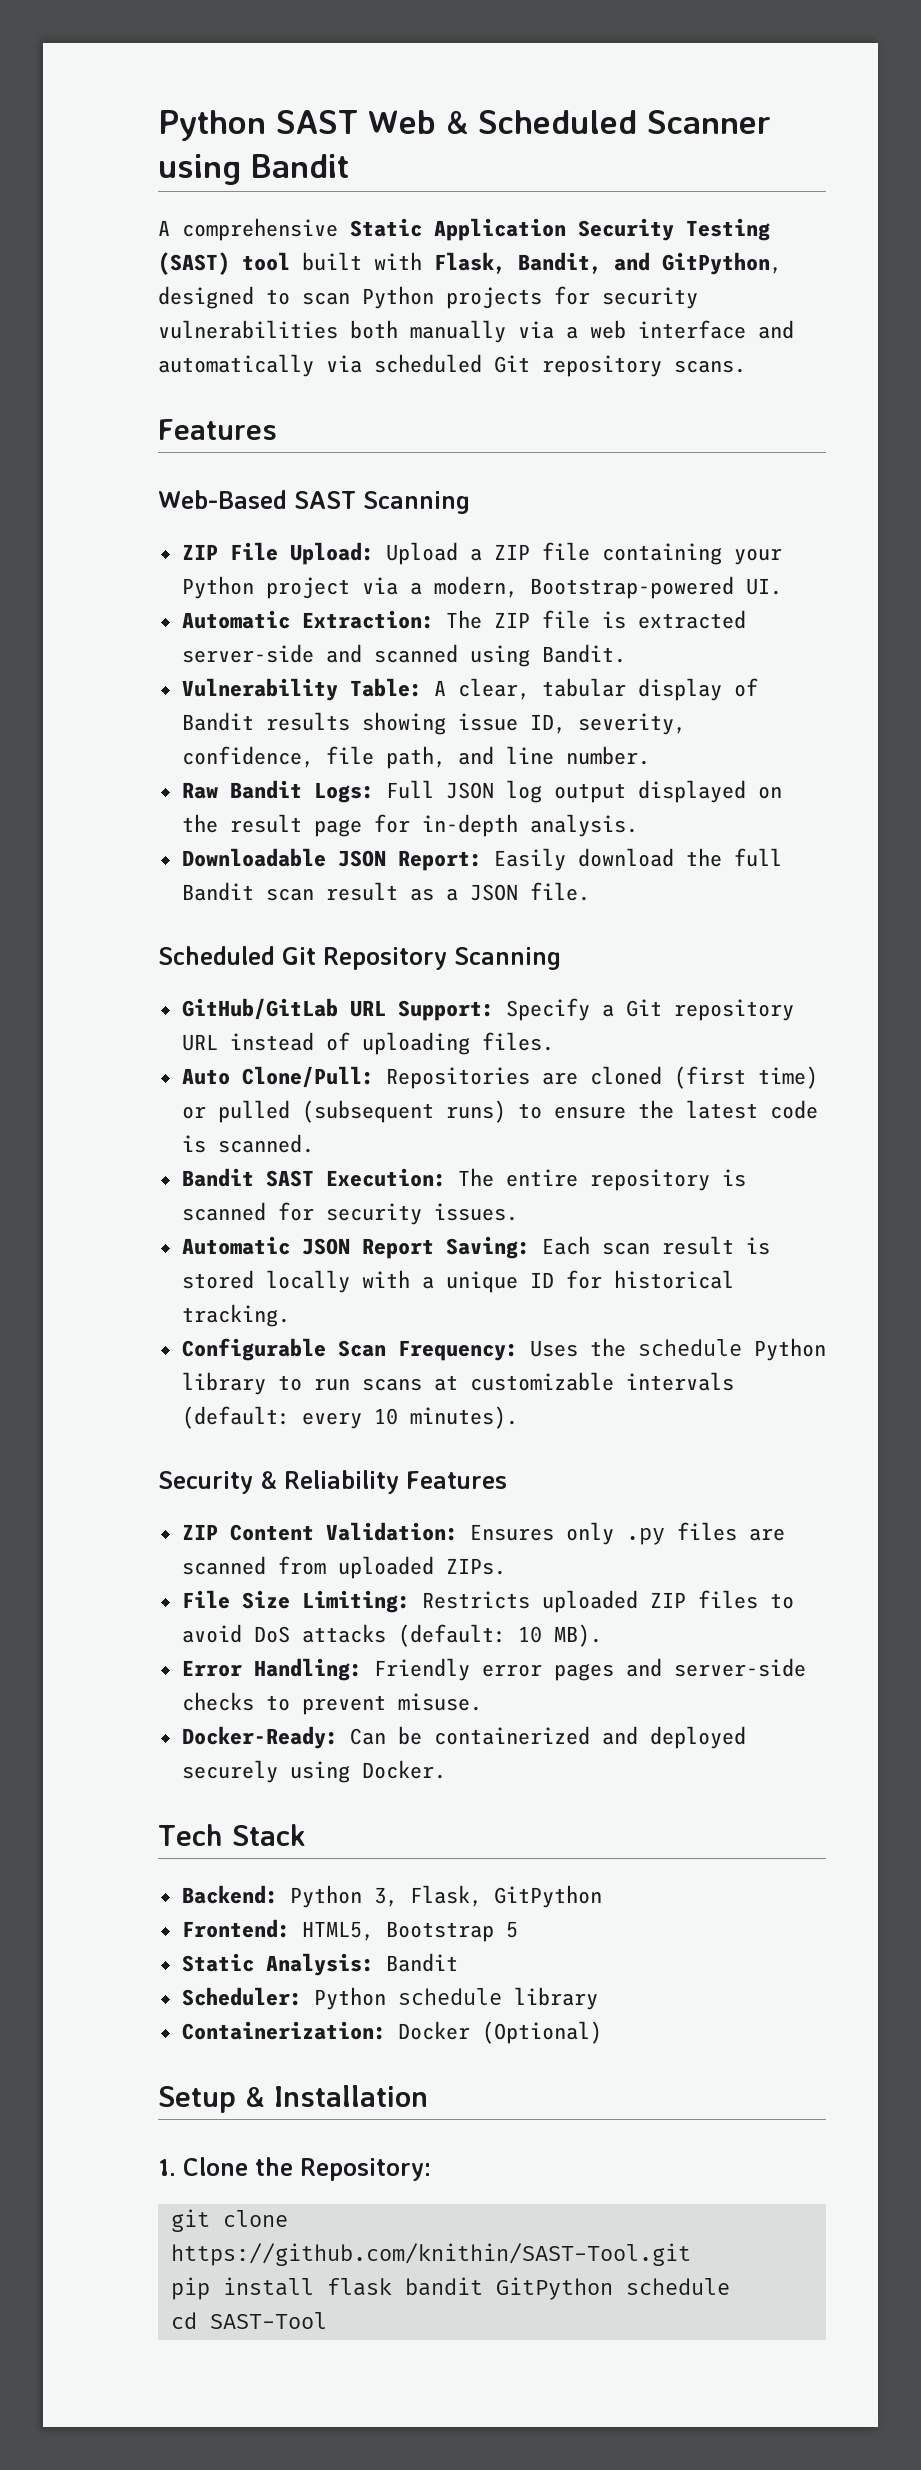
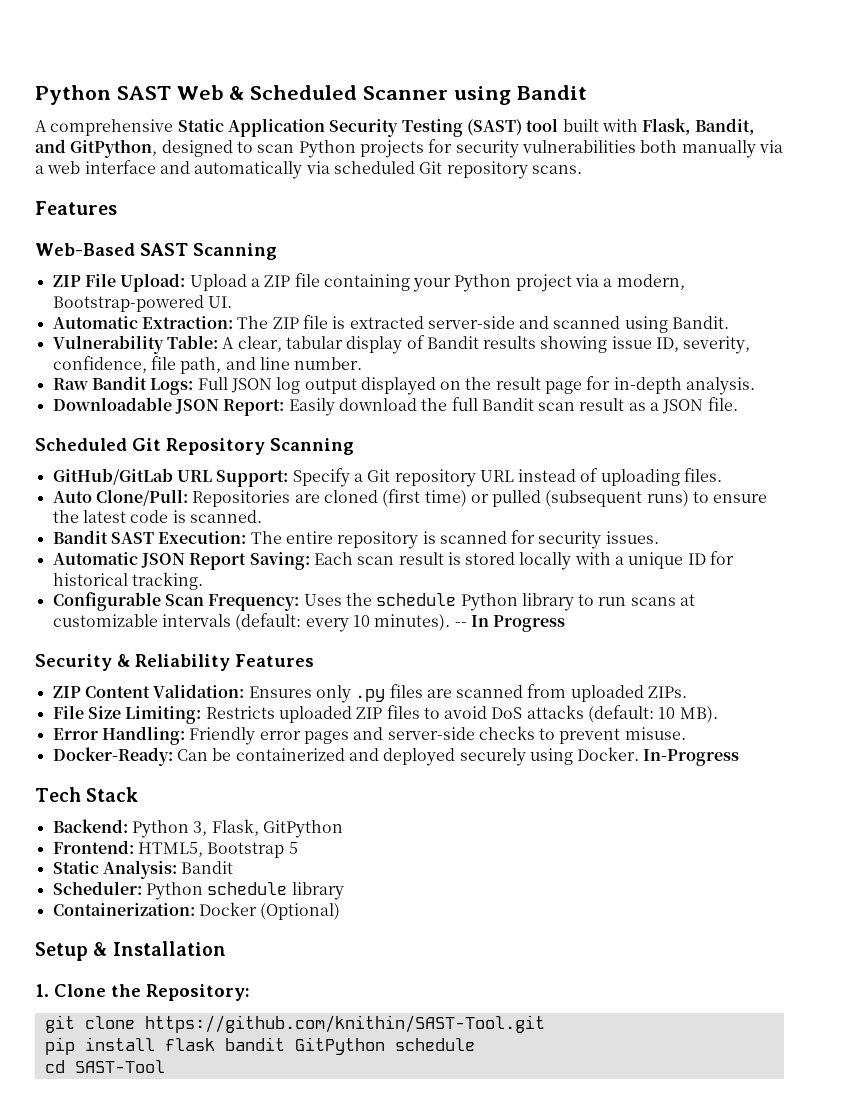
+ -- In Progress
+ In-Progress

